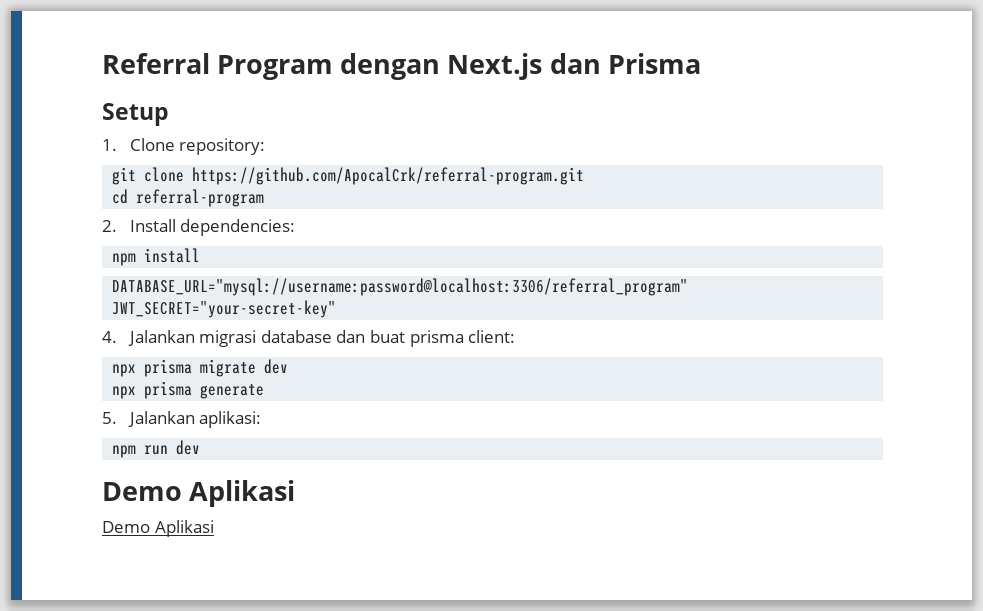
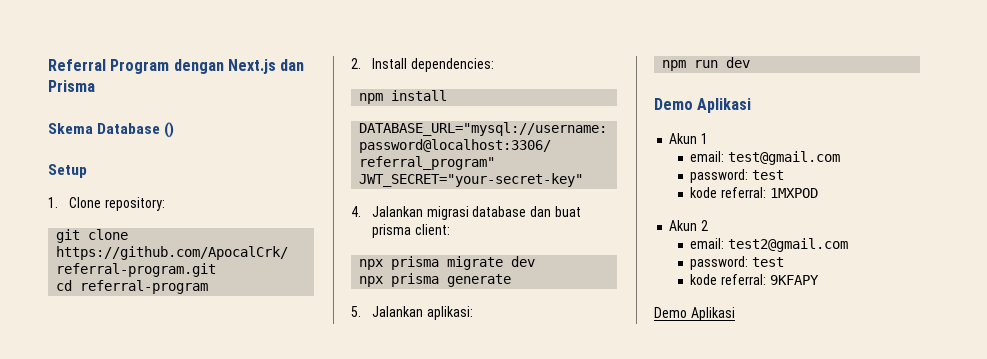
+ Skema Database ()
+ Akun 1
+ email: test@gmail.com
+ password: test
+ kode referral: 1MXPOD
+ Akun 2
+ email: test2@gmail.com
+ password: test
+ kode referral: 9KFAPY

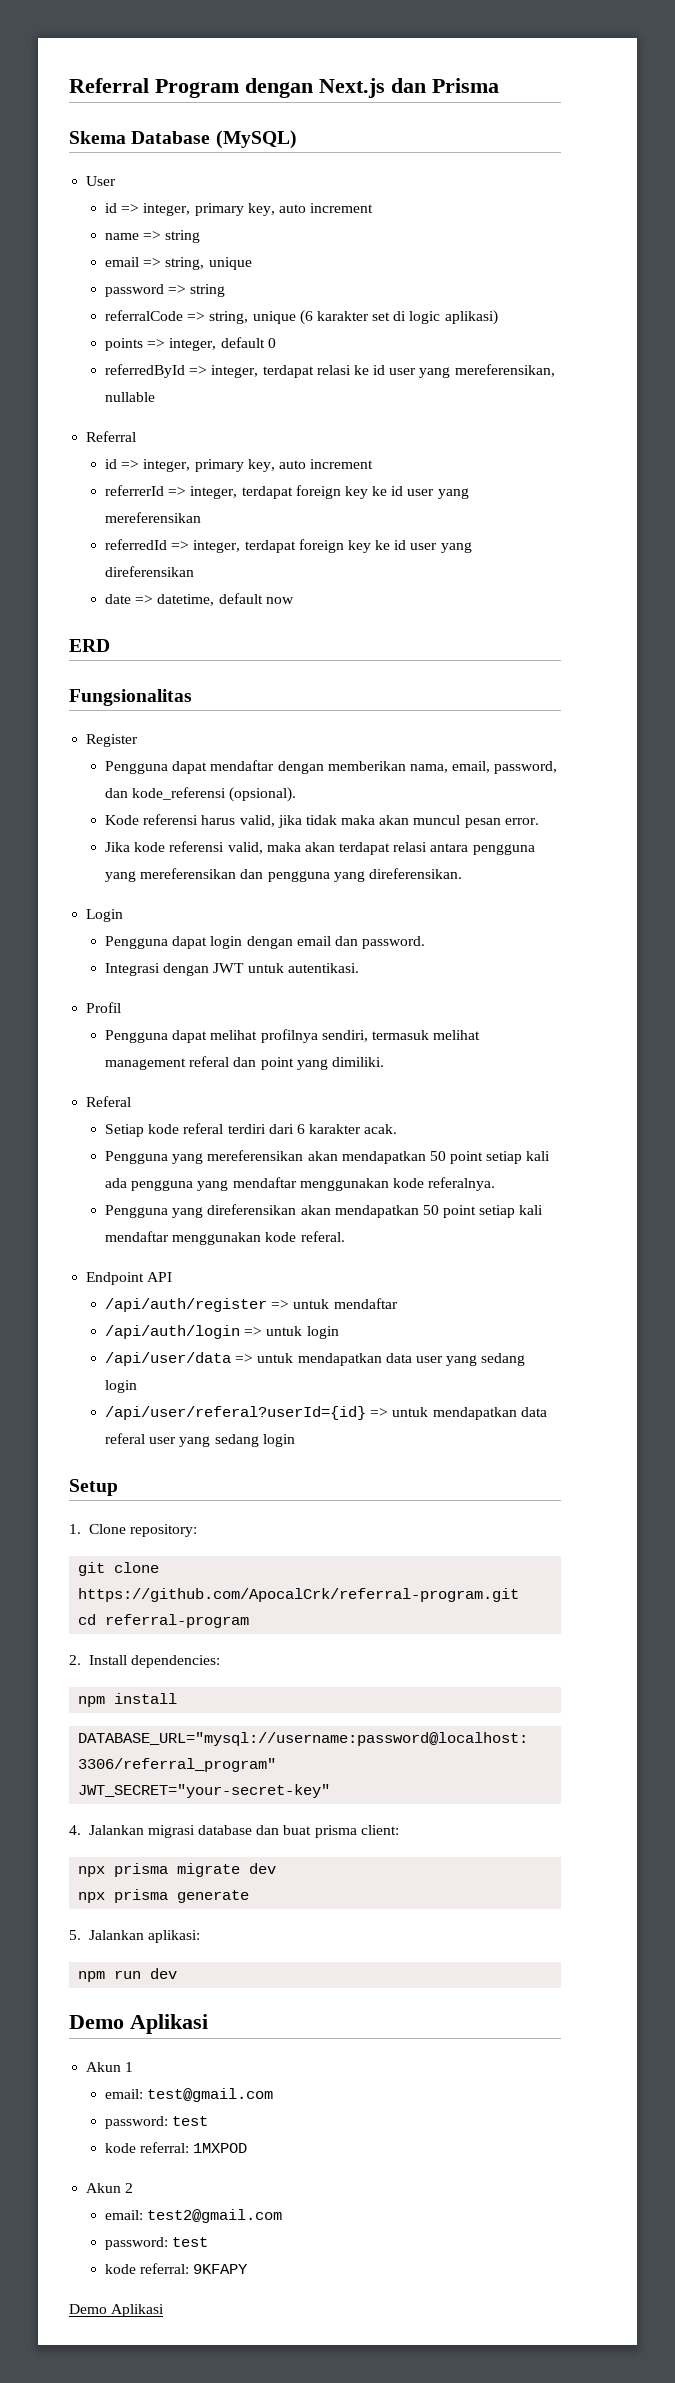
- Skema Database ()
+ Skema Database (MySQL)
+ User
+ id => integer, primary key, auto increment
+ name => string
+ email => string, unique
+ password => string
+ referralCode => string, unique (6 karakter set di logic aplikasi)
+ points => integer, default 0
+ referredById => integer, terdapat relasi ke id user yang mereferensikan, nullable
+ Referral
+ id => integer, primary key, auto increment
+ referrerId => integer, terdapat foreign key ke id user yang mereferensikan
+ referredId => integer, terdapat foreign key ke id user yang direferensikan
+ date => datetime, default now
+ ERD
+ Fungsionalitas
+ Register
+ Pengguna dapat mendaftar dengan memberikan nama, email, password, dan kode_referensi (opsional).
+ Kode referensi harus valid, jika tidak maka akan muncul pesan error.
+ Jika kode referensi valid, maka akan terdapat relasi antara pengguna yang mereferensikan dan pengguna yang direferensikan.
+ Login
+ Pengguna dapat login dengan email dan password.
+ Integrasi dengan JWT untuk autentikasi.
+ Profil
+ Pengguna dapat melihat profilnya sendiri, termasuk melihat management referal dan point yang dimiliki.
+ Referal
+ Setiap kode referal terdiri dari 6 karakter acak.
+ Pengguna yang mereferensikan akan mendapatkan 50 point setiap kali ada pengguna yang mendaftar menggunakan kode referalnya.
+ Pengguna yang direferensikan akan mendapatkan 50 point setiap kali mendaftar menggunakan kode referal.
+ Endpoint API
+ /api/auth/register => untuk mendaftar
+ /api/auth/login => untuk login
+ /api/user/data => untuk mendapatkan data user yang sedang login
+ /api/user/referal?userId={id} => untuk mendapatkan data referal user yang sedang login

